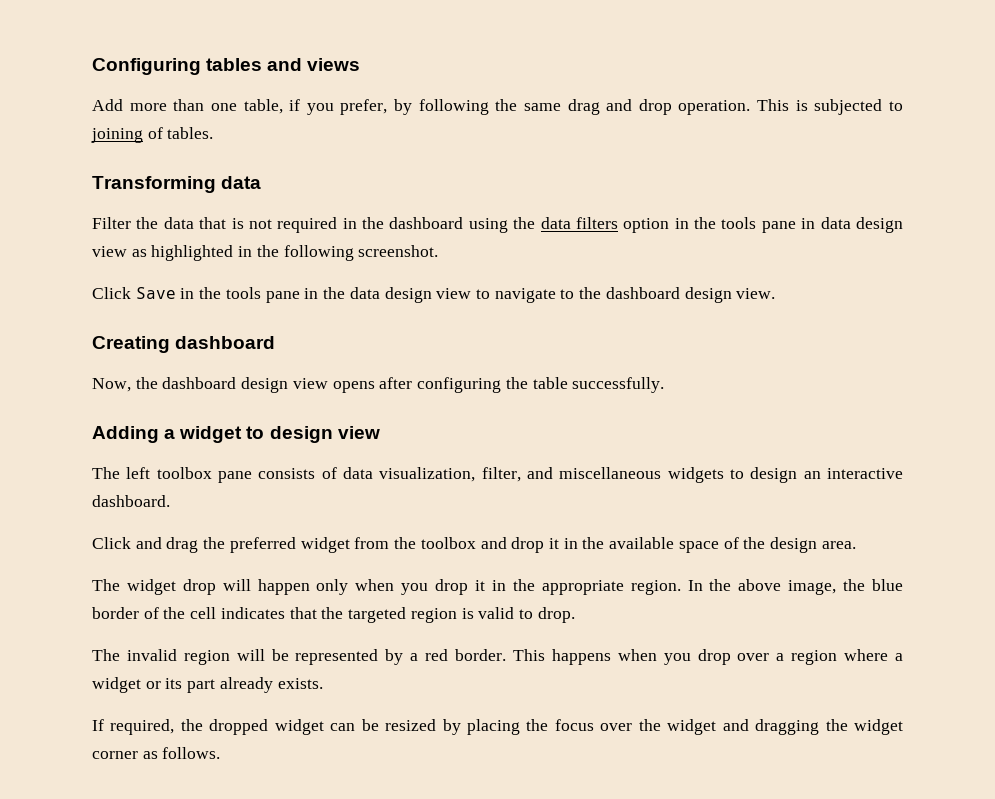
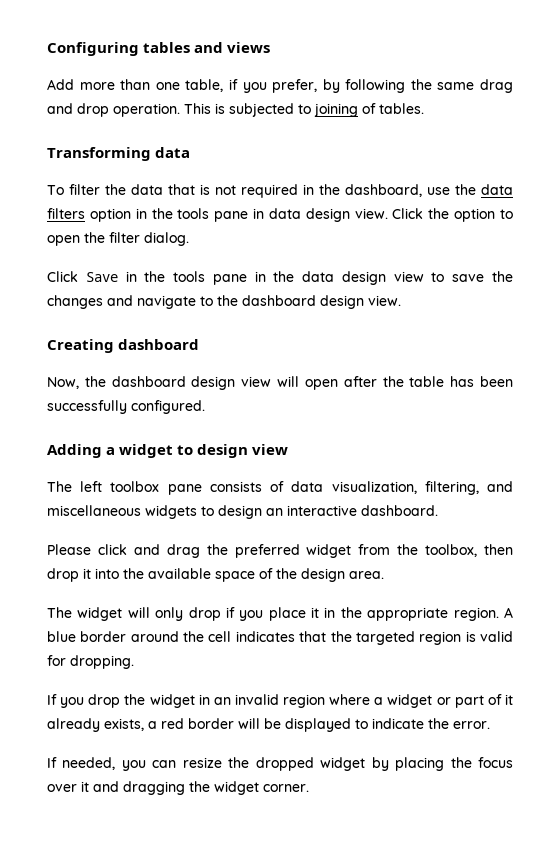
- Filter the data that is not required in the dashboard using the data filters option in the tools pane in data design view as highlighted in the following screenshot.
+ To filter the data that is not required in the dashboard, use the data filters option in the tools pane in data design view. Click the option to open the filter dialog.
- Click Save in the tools pane in the data design view to navigate to the dashboard design view.
+ Click Save in the tools pane in the data design view to save the changes and navigate to the dashboard design view.
- Now, the dashboard design view opens after configuring the table successfully.
+ Now, the dashboard design view will open after the table has been successfully configured.
- The left toolbox pane consists of data visualization, filter, and miscellaneous widgets to design an interactive dashboard.
+ The left toolbox pane consists of data visualization, filtering, and miscellaneous widgets to design an interactive dashboard.
- Click and drag the preferred widget from the toolbox and drop it in the available space of the design area.
+ Please click and drag the preferred widget from the toolbox, then drop it into the available space of the design area.
- The widget drop will happen only when you drop it in the appropriate region.
+ The widget will only drop if you place it in the appropriate region.
- In the above image, the blue border of the cell indicates that the targeted region is valid to drop.
- The invalid region will be represented by a red border. This happens when you drop over a region where a widget or its part already exists.
- If required, the dropped widget can be resized by placing the focus over the widget and dragging the widget corner as follows.
+ A blue border around the cell indicates that the targeted region is valid for dropping.
+ If you drop the widget in an invalid region where a widget or part of it already exists, a red border will be displayed to indicate the error.
+ If needed, you can resize the dropped widget by placing the focus over it and dragging the widget corner.

